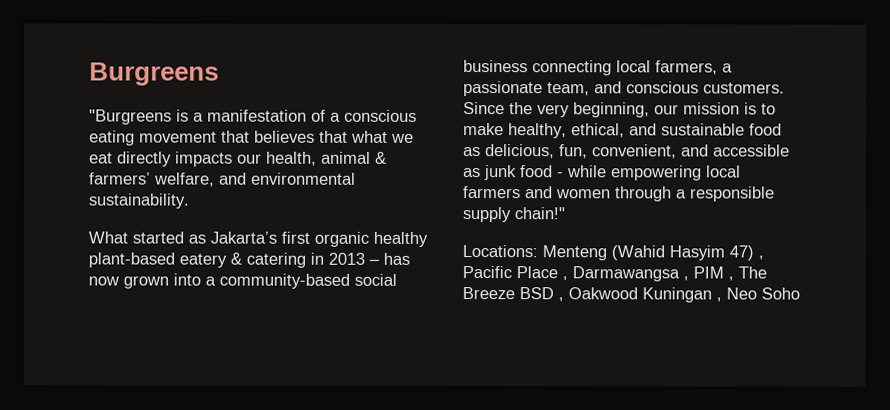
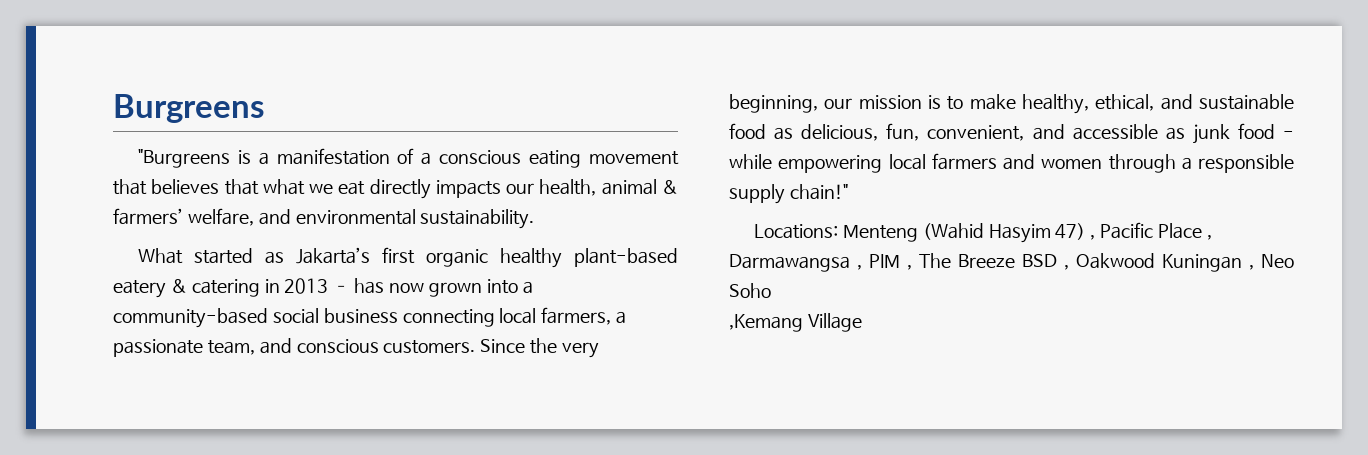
+ ,Kemang Village

